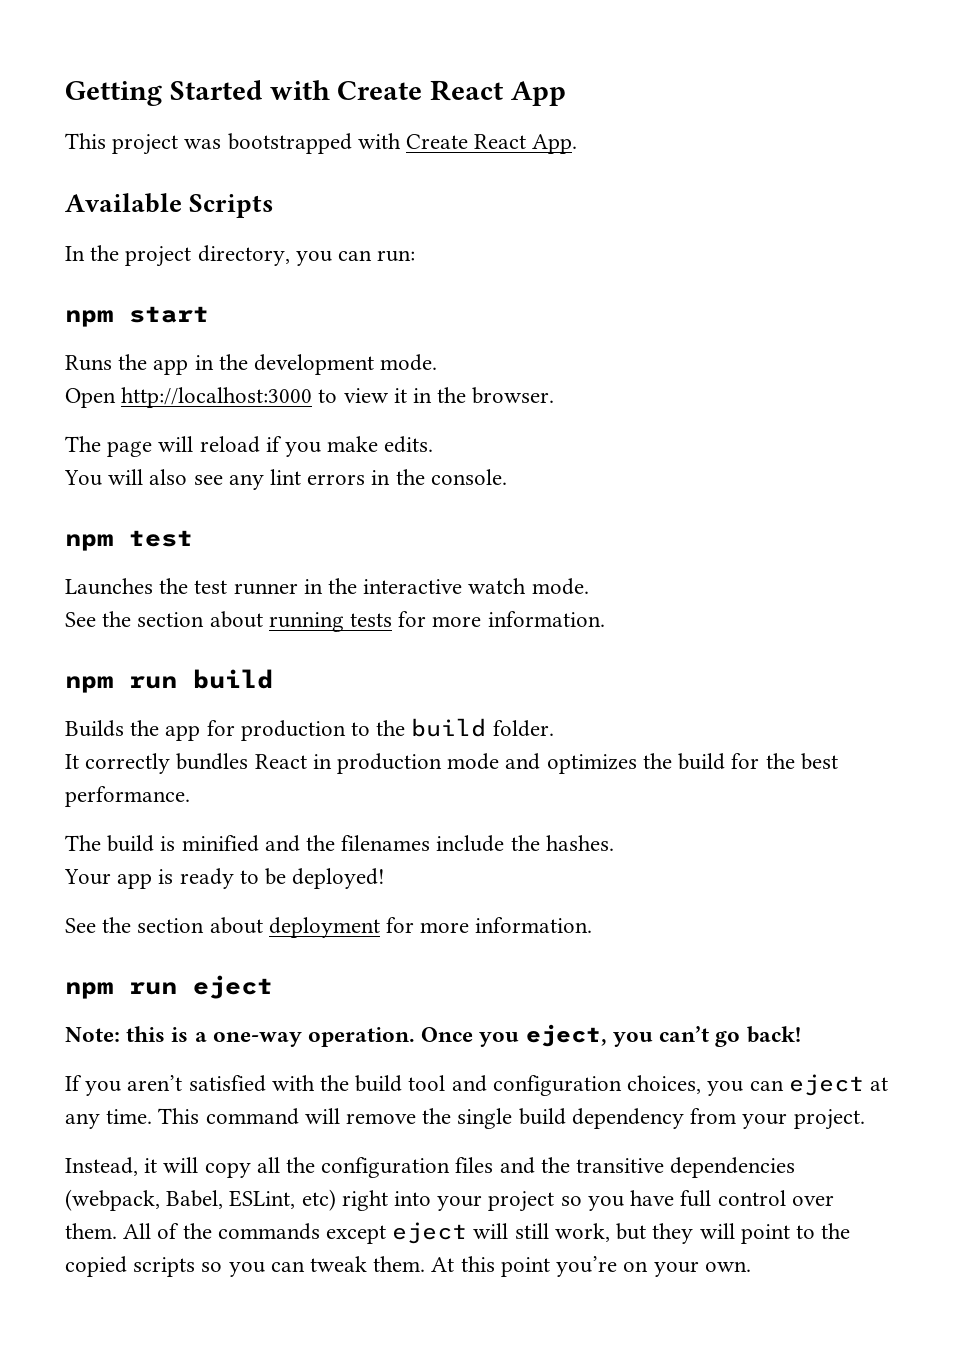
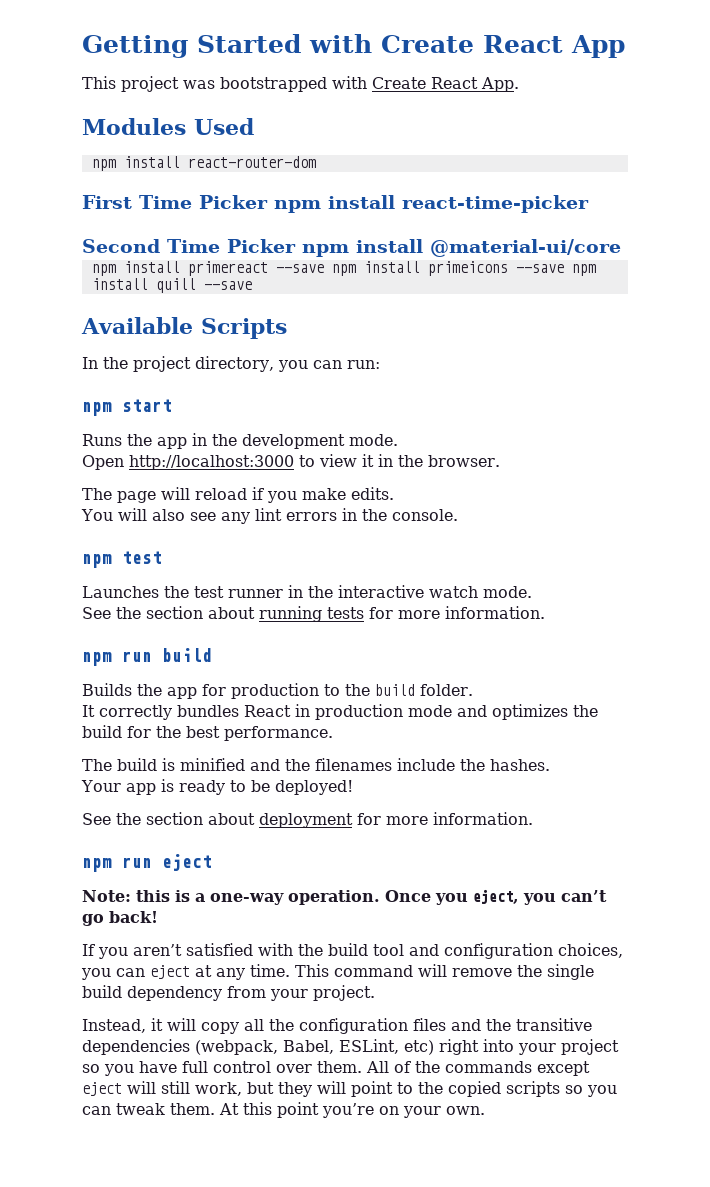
+ Modules Used
+ npm install react-router-dom
+ First Time Picker npm install react-time-picker
+ Second Time Picker npm install @material-ui/core
+ npm install primereact --save npm install primeicons --save npm install quill --save

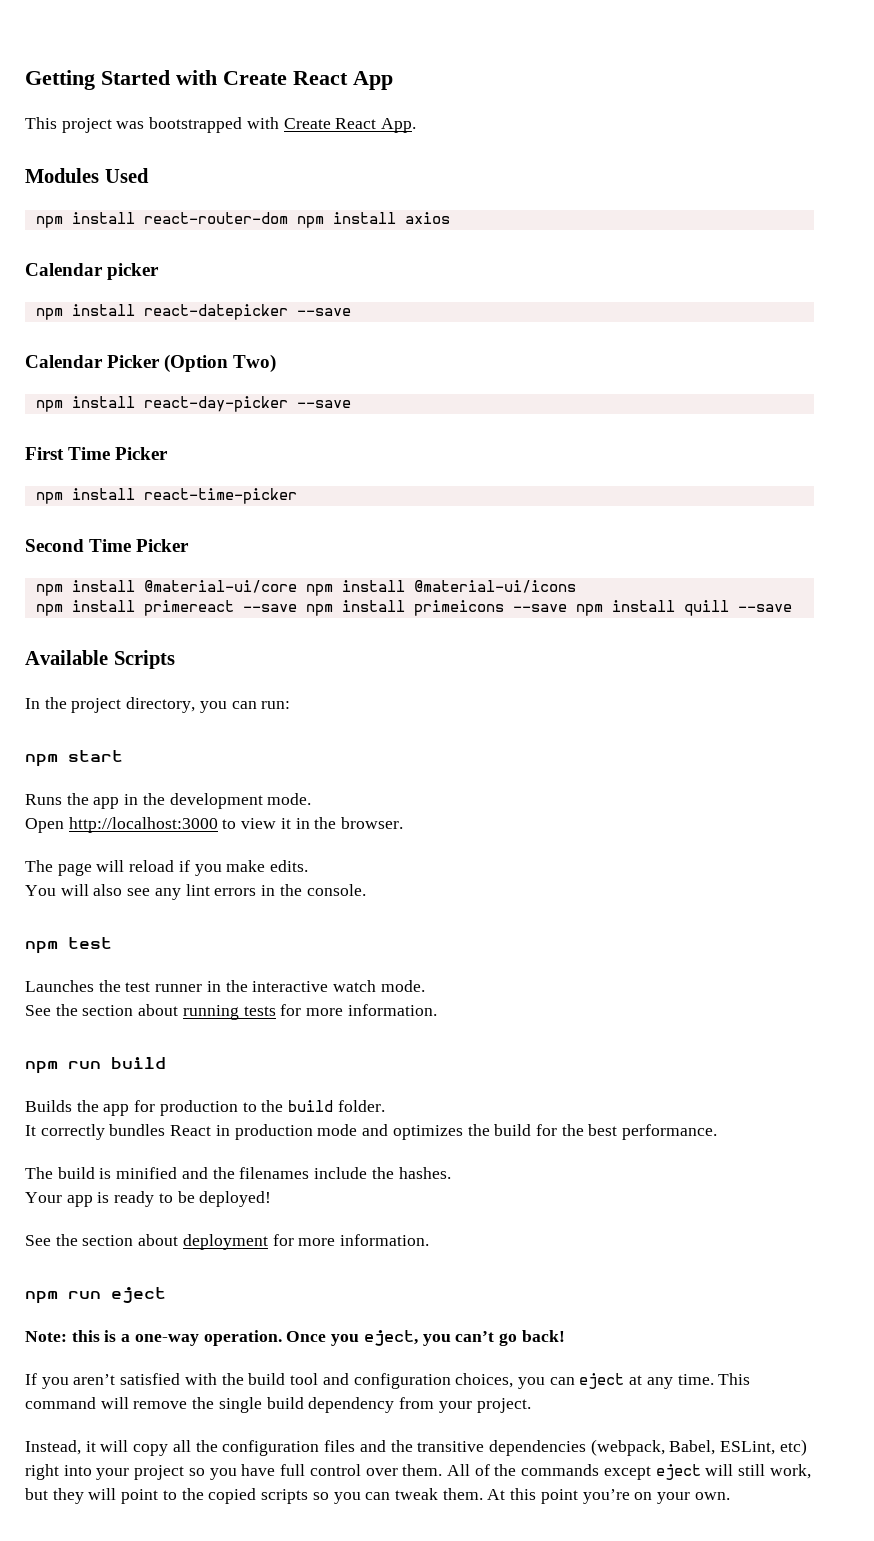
- npm install react-router-dom
+ npm install react-router-dom npm install axios
+ Calendar picker
+ npm install react-datepicker --save
+ Calendar Picker (Option Two)
+ npm install react-day-picker --save
- First Time Picker npm install react-time-picker
+ First Time Picker
+ npm install react-time-picker
- Second Time Picker npm install @material-ui/core
+ Second Time Picker
+ npm install @material-ui/core npm install @material-ui/icons

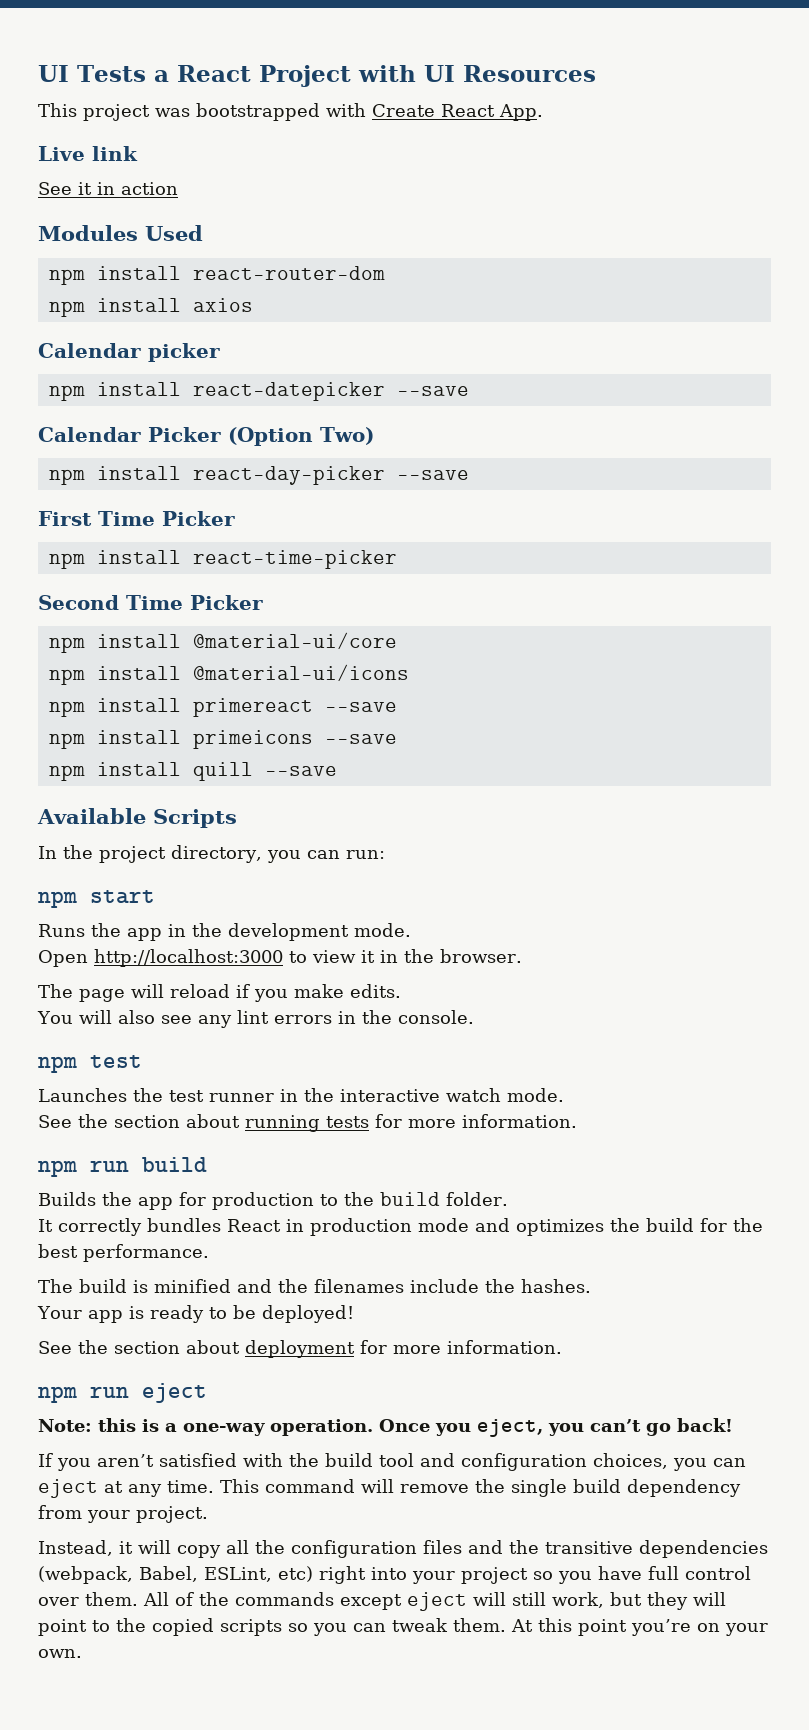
- Getting Started with Create React App
+ UI Tests a React Project with UI Resources
+ Live link
+ See it in action
- npm install react-router-dom npm install axios
+ npm install react-router-dom
+ npm install axios
- npm install @material-ui/core npm install @material-ui/icons
+ npm install @material-ui/core
+ npm install @material-ui/icons
- npm install primereact --save npm install primeicons --save npm install quill --save
+ npm install primereact --save
+ npm install primeicons --save
+ npm install quill --save

